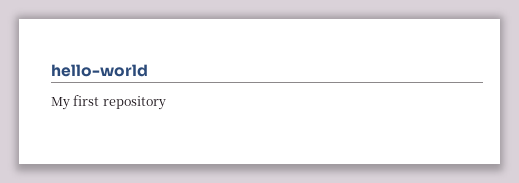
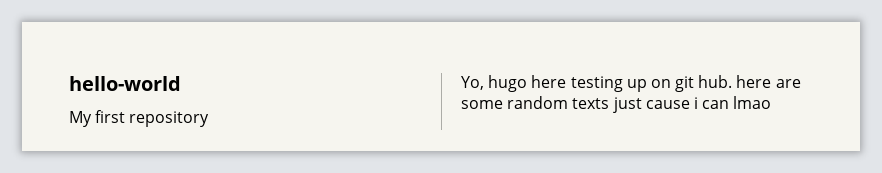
+ Yo, hugo here testing up on git hub. here are some random texts just cause i can lmao

